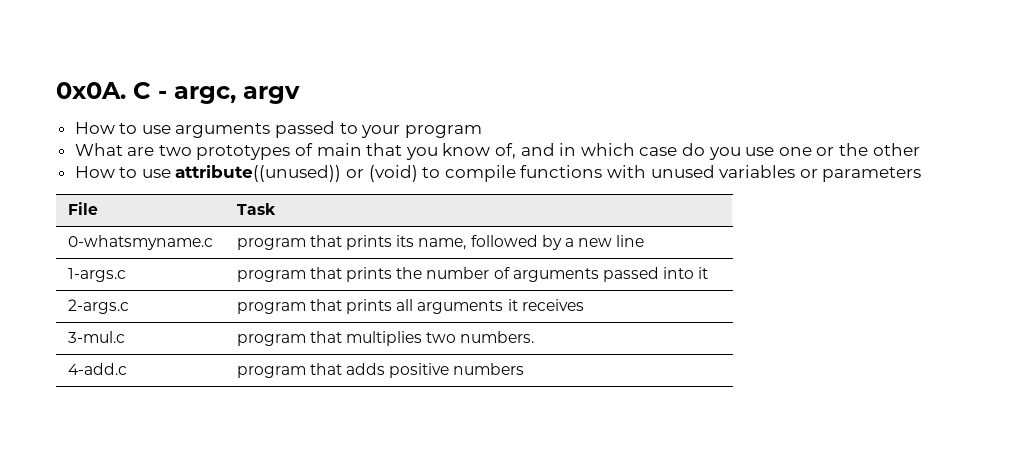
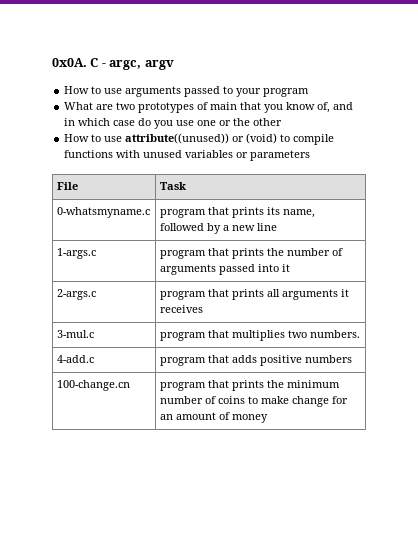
+ 100-change.cn | program that prints the minimum number of coins to make change for an amount of money

